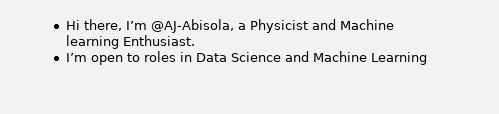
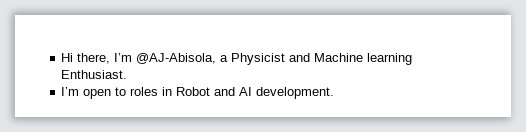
- I’m open to roles in Data Science and Machine Learning
+ I’m open to roles in Robot and AI development.

